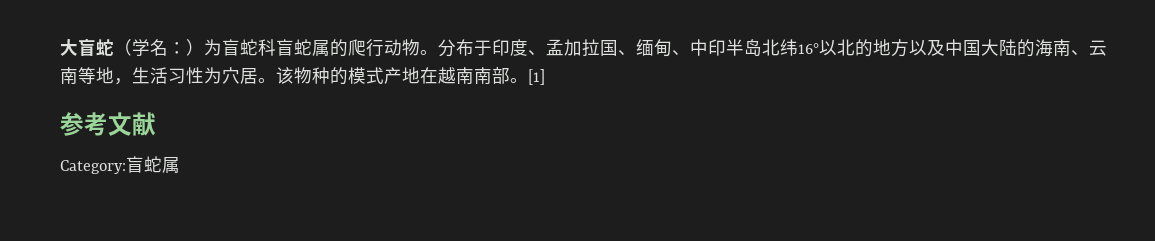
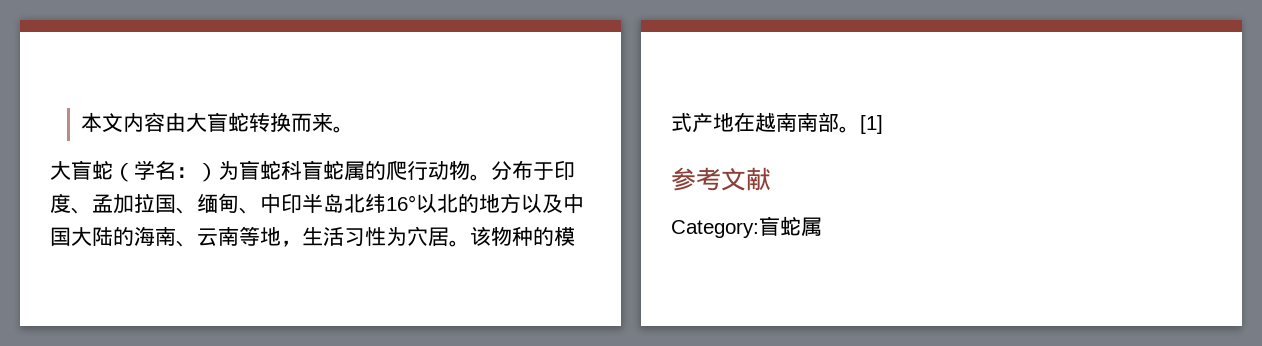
+ 本文内容由大盲蛇转换而来。

